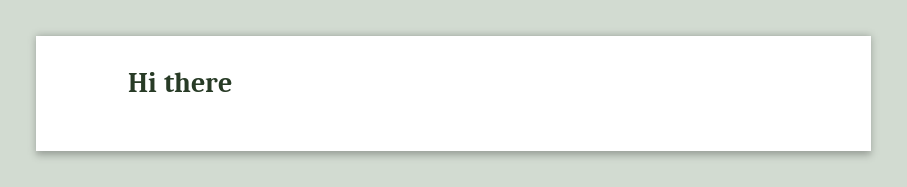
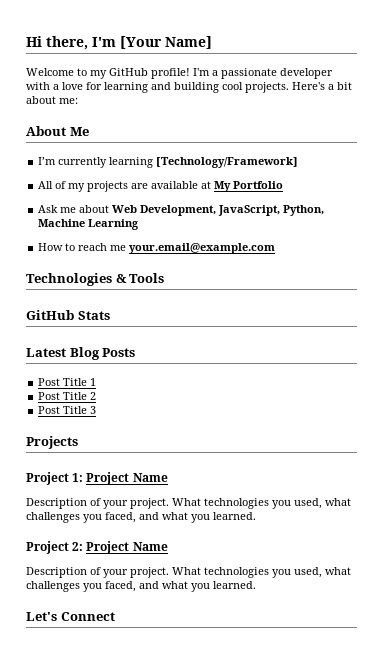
- Hi there
+ Hi there, I'm [Your Name]
+ Welcome to my GitHub profile! I'm a passionate developer with a love for learning and building cool projects. Here's a bit about me:
+ About Me
+ I’m currently learning [Technology/Framework]
+ All of my projects are available at My Portfolio
+ Ask me about Web Development, JavaScript, Python, Machine Learning
+ How to reach me your.email@example.com
+ Technologies & Tools
+ GitHub Stats
+ Latest Blog Posts
+ Post Title 1
+ Post Title 2
+ Post Title 3
+ Projects
+ Project 1: Project Name
+ Description of your project. What technologies you used, what challenges you faced, and what you learned.
+ Project 2: Project Name
+ Description of your project. What technologies you used, what challenges you faced, and what you learned.
+ Let's Connect

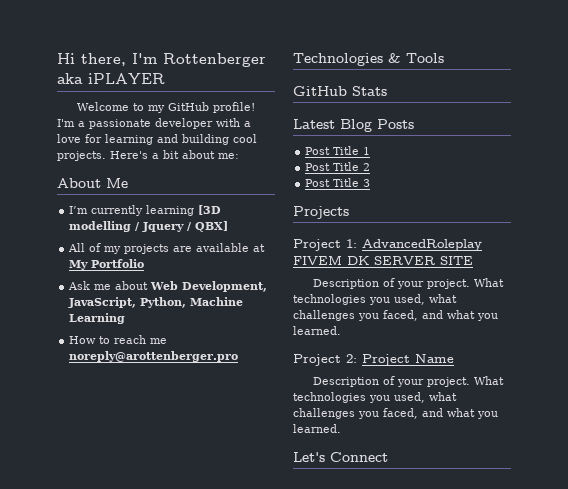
- Hi there, I'm [Your Name]
+ Hi there, I'm Rottenberger aka iPLAYER
- I’m currently learning [Technology/Framework]
+ I’m currently learning [3D modelling / Jquery / QBX]
- How to reach me your.email@example.com
+ How to reach me noreply@arottenberger.pro
- Project 1: Project Name
+ Project 1: AdvancedRoleplay FIVEM DK SERVER SITE

